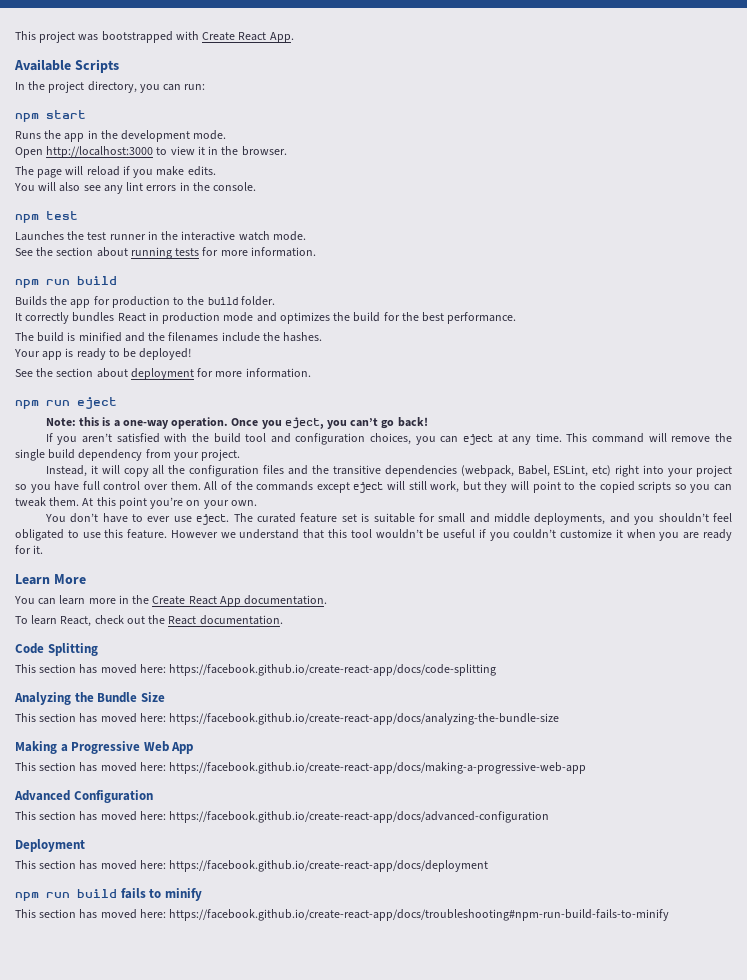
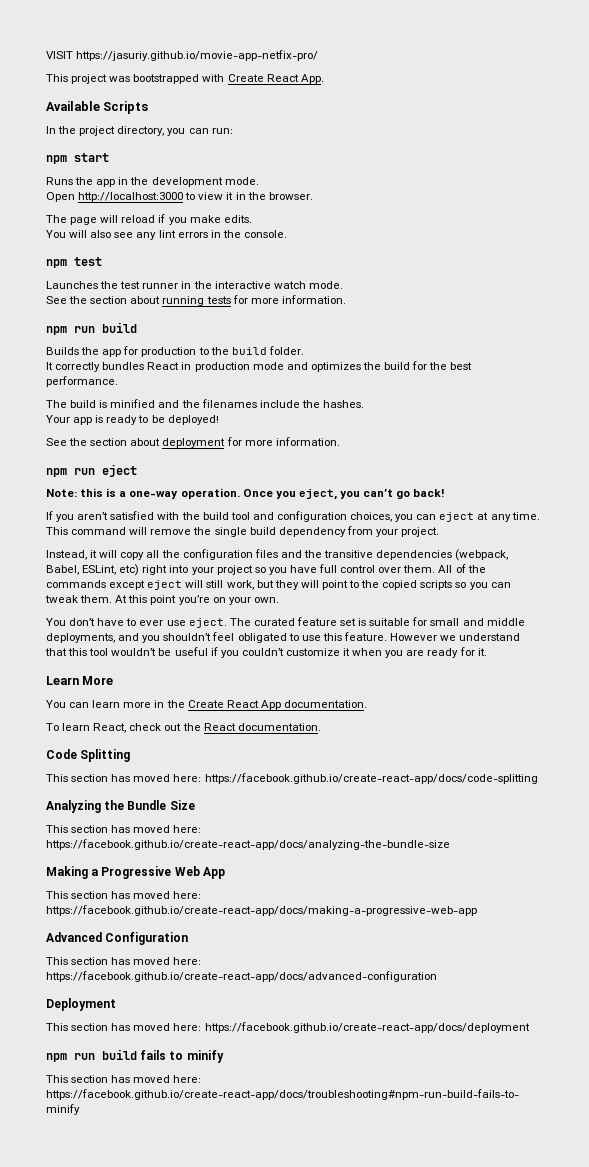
+ VISIT https://jasuriy.github.io/movie-app-netfix-pro/

